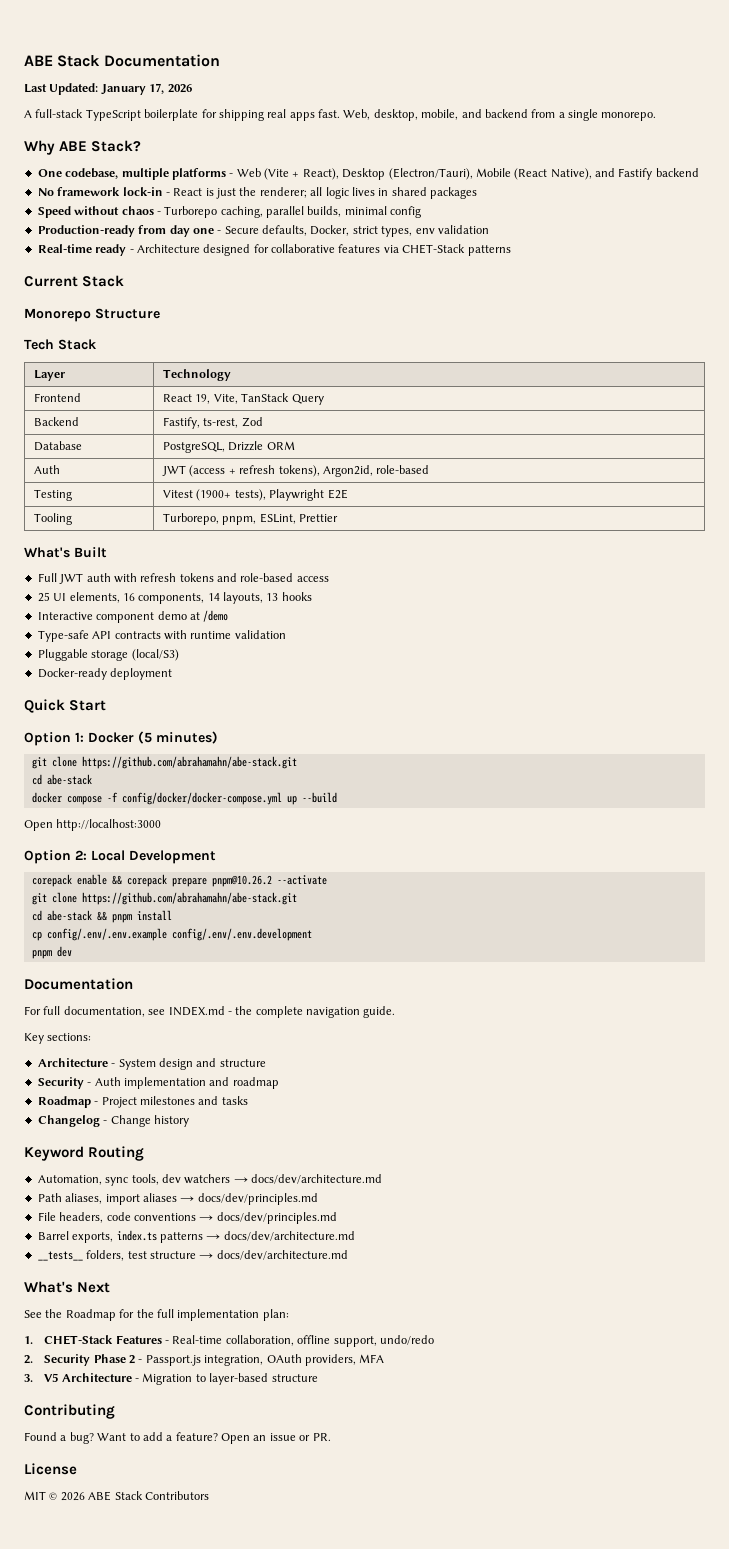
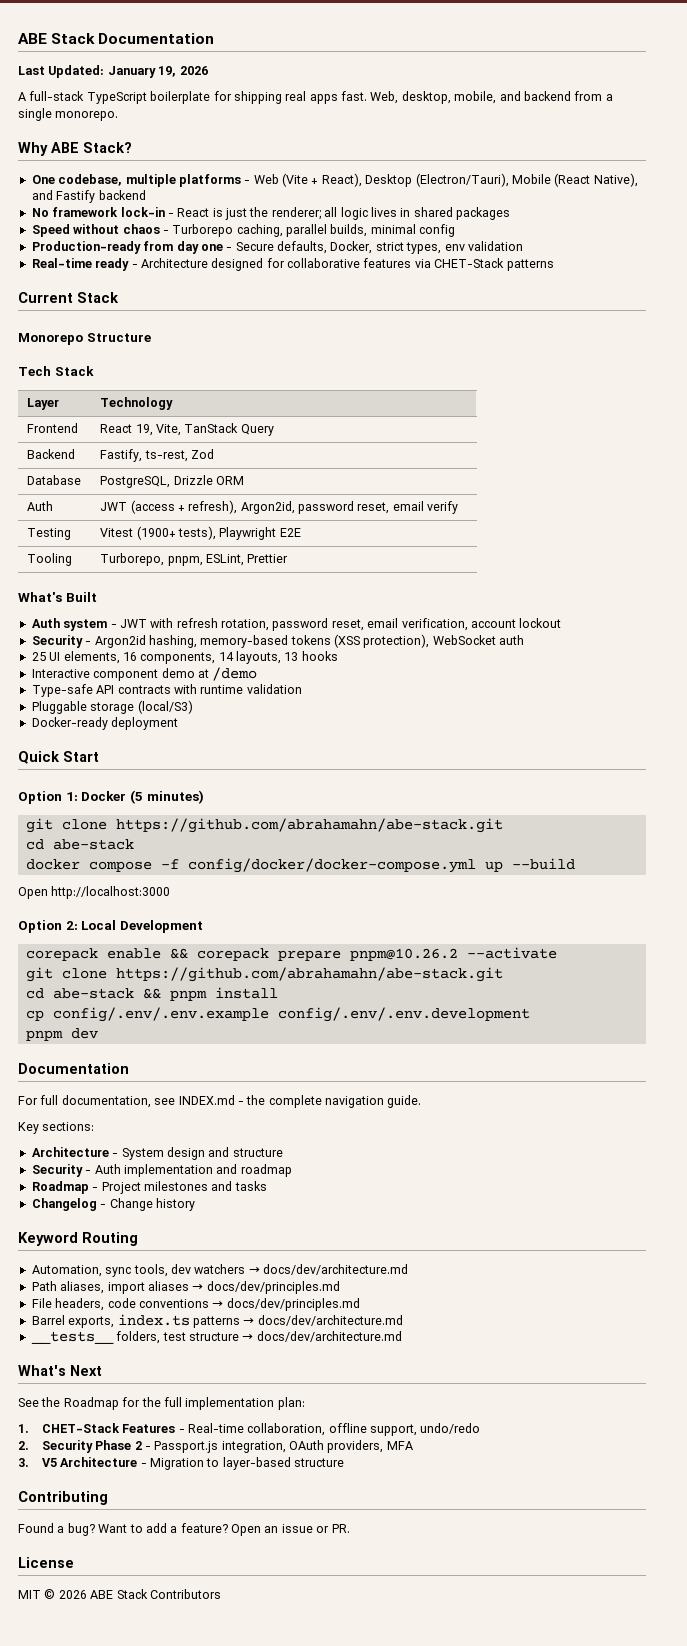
- Last Updated: January 17, 2026
+ Last Updated: January 19, 2026
- Auth | JWT (access + refresh tokens), Argon2id, role-based
+ Auth | JWT (access + refresh), Argon2id, password reset, email verify
- Full JWT auth with refresh tokens and role-based access
+ Auth system - JWT with refresh rotation, password reset, email verification, account lockout
+ Security - Argon2id hashing, memory-based tokens (XSS protection), WebSocket auth

